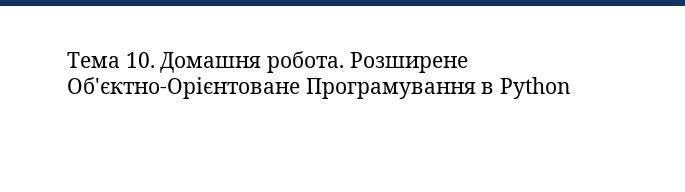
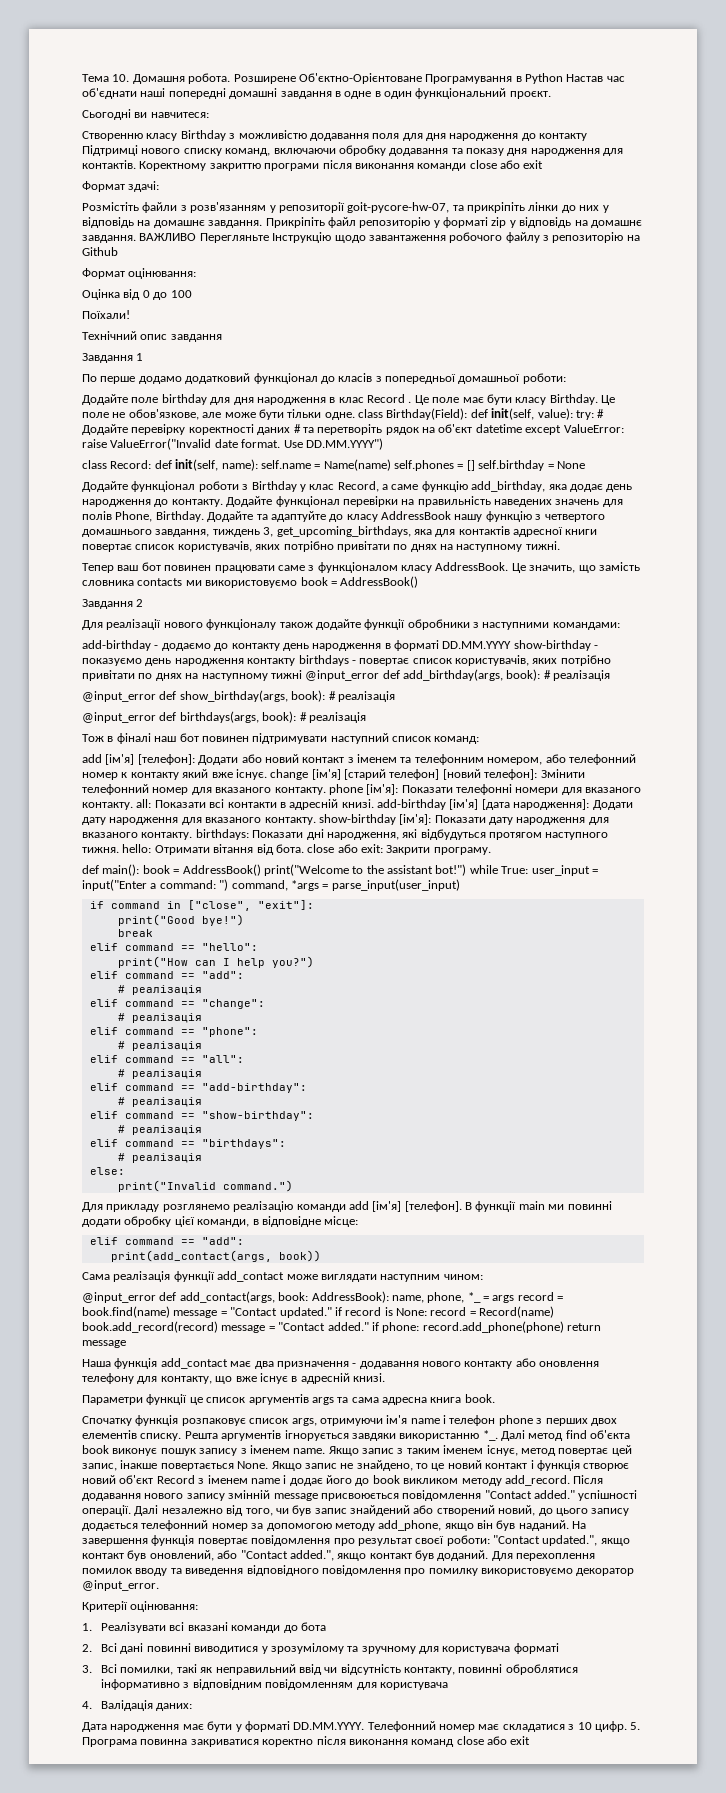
- Розширене Об'єктно-Орієнтоване Програмування в Python
+ Розширене Об'єктно-Орієнтоване Програмування в Python Настав час об'єднати наші попередні домашні завдання в одне в один функціональний проєкт.
+ Сьогодні ви навчитеся:
+ Створенню класу Birthday з можливістю додавання поля для дня народження до контакту Підтримці нового списку команд, включаючи обробку додавання та показу дня народження для контактів. Коректному закриттю програми після виконання команди close або exit
+ Формат здачі:
+ Розмістіть файли з розв'язанням у репозиторії goit-pycore-hw-07, та прикріпіть лінки до них у відповідь на домашнє завдання. Прикріпіть файл репозиторію у форматi zip у відповідь на домашнє завдання. ВАЖЛИВО Перегляньте Iнструкцію щодо завантаження робочого файлу з репозиторію на Github
+ Формат оцінювання:
+ Оцінка від 0 до 100
+ Поїхали!
+ Технiчний опис завдання
+ Завдання 1
+ По перше додамо додатковий функціонал до класів з попередньої домашньої роботи:
+ Додайте поле birthday для дня народження в клас Record . Це поле має бути класу Birthday. Це поле не обов'язкове, але може бути тільки одне. class Birthday(Field): def init(self, value): try: # Додайте перевірку коректності даних # та перетворіть рядок на об'єкт datetime except ValueError: raise ValueError("Invalid date format. Use DD.MM.YYYY")
+ class Record: def init(self, name): self.name = Name(name) self.phones = [] self.birthday = None
+ Додайте функціонал роботи з Birthday у клас Record, а саме функцію add_birthday, яка додає день народження до контакту. Додайте функціонал перевірки на правильність наведених значень для полів Phone, Birthday. Додайте та адаптуйте до класу AddressBook нашу функцію з четвертого домашнього завдання, тиждень 3, get_upcoming_birthdays, яка для контактів адресної книги повертає список користувачів, яких потрібно привітати по днях на наступному тижні.
+ Тепер ваш бот повинен працювати саме з функціоналом класу AddressBook. Це значить, що замість словника contacts ми використовуємо book = AddressBook()
+ Завдання 2
+ Для реалізації нового функціоналу також додайте функції обробники з наступними командами:
+ add-birthday - додаємо до контакту день народження в форматі DD.MM.YYYY show-birthday - показуємо день народження контакту birthdays - повертає список користувачів, яких потрібно привітати по днях на наступному тижні @input_error def add_birthday(args, book): # реалізація
+ @input_error def show_birthday(args, book): # реалізація
+ @input_error def birthdays(args, book): # реалізація
+ Тож в фіналі наш бот повинен підтримувати наступний список команд:
+ add [ім'я] [телефон]: Додати або новий контакт з іменем та телефонним номером, або телефонний номер к контакту який вже існує. change [ім'я] [старий телефон] [новий телефон]: Змінити телефонний номер для вказаного контакту. phone [ім'я]: Показати телефонні номери для вказаного контакту. all: Показати всі контакти в адресній книзі. add-birthday [ім'я] [дата народження]: Додати дату народження для вказаного контакту. show-birthday [ім'я]: Показати дату народження для вказаного контакту. birthdays: Показати дні народження, які відбудуться протягом наступного тижня. hello: Отримати вітання від бота. close або exit: Закрити програму.
+ def main(): book = AddressBook() print("Welcome to the assistant bot!") while True: user_input = input("Enter a command: ") command, *args = parse_input(user_input)
+ if command in ["close", "exit"]:
+ print("Good bye!")
+ break
+ elif command == "hello":
+ print("How can I help you?")
+ elif command == "add":
+ # реалізація
+ elif command == "change":
+ # реалізація
+ elif command == "phone":
+ # реалізація
+ elif command == "all":
+ # реалізація
+ elif command == "add-birthday":
+ # реалізація
+ elif command == "show-birthday":
+ # реалізація
+ elif command == "birthdays":
+ # реалізація
+ else:
+ print("Invalid command.")
+ Для прикладу розглянемо реалізацію команди add [ім'я] [телефон]. В функції main ми повинні додати обробку цієї команди, в відповідне місце:
+ elif command == "add":
+ print(add_contact(args, book))
+ Сама реалізація функції add_contact може виглядати наступним чином:
+ @input_error def add_contact(args, book: AddressBook): name, phone, *_ = args record = book.find(name) message = "Contact updated." if record is None: record = Record(name) book.add_record(record) message = "Contact added." if phone: record.add_phone(phone) return message
+ Наша функція add_contact має два призначення - додавання нового контакту або оновлення телефону для контакту, що вже існує в адресній книзі.
+ Параметри функції це список аргументів args та сама адресна книга book.
+ Спочатку функція розпаковує список args, отримуючи ім'я name і телефон phone з перших двох елементів списку. Решта аргументів ігнорується завдяки використанню *_. Далі метод find об'єкта book виконує пошук запису з іменем name. Якщо запис з таким іменем існує, метод повертає цей запис, інакше повертається None. Якщо запис не знайдено, то це новий контакт і функція створює новий об'єкт Record з іменем name і додає його до book викликом методу add_record. Після додавання нового запису змінній message присвоюється повідомлення "Contact added." успішності операції. Далі незалежно від того, чи був запис знайдений або створений новий, до цього запису додається телефонний номер за допомогою методу add_phone, якщо він був наданий. На завершення функція повертає повідомлення про результат своєї роботи: "Contact updated.", якщо контакт був оновлений, або "Contact added.", якщо контакт був доданий. Для перехоплення помилок вводу та виведення відповідного повідомлення про помилку використовуємо декоратор @input_error.
+ Критерії оцінювання:
+ 1. Реалізувати всі вказані команди до бота
+ 2. Всі дані повинні виводитися у зрозумілому та зручному для користувача форматі
+ 3. Всі помилки, такі як неправильний ввід чи відсутність контакту, повинні оброблятися інформативно з відповідним повідомленням для користувача
+ 4. Валідація даних:
+ Дата народження має бути у форматі DD.MM.YYYY. Телефонний номер має складатися з 10 цифр. 5. Програма повинна закриватися коректно після виконання команд close або exit

